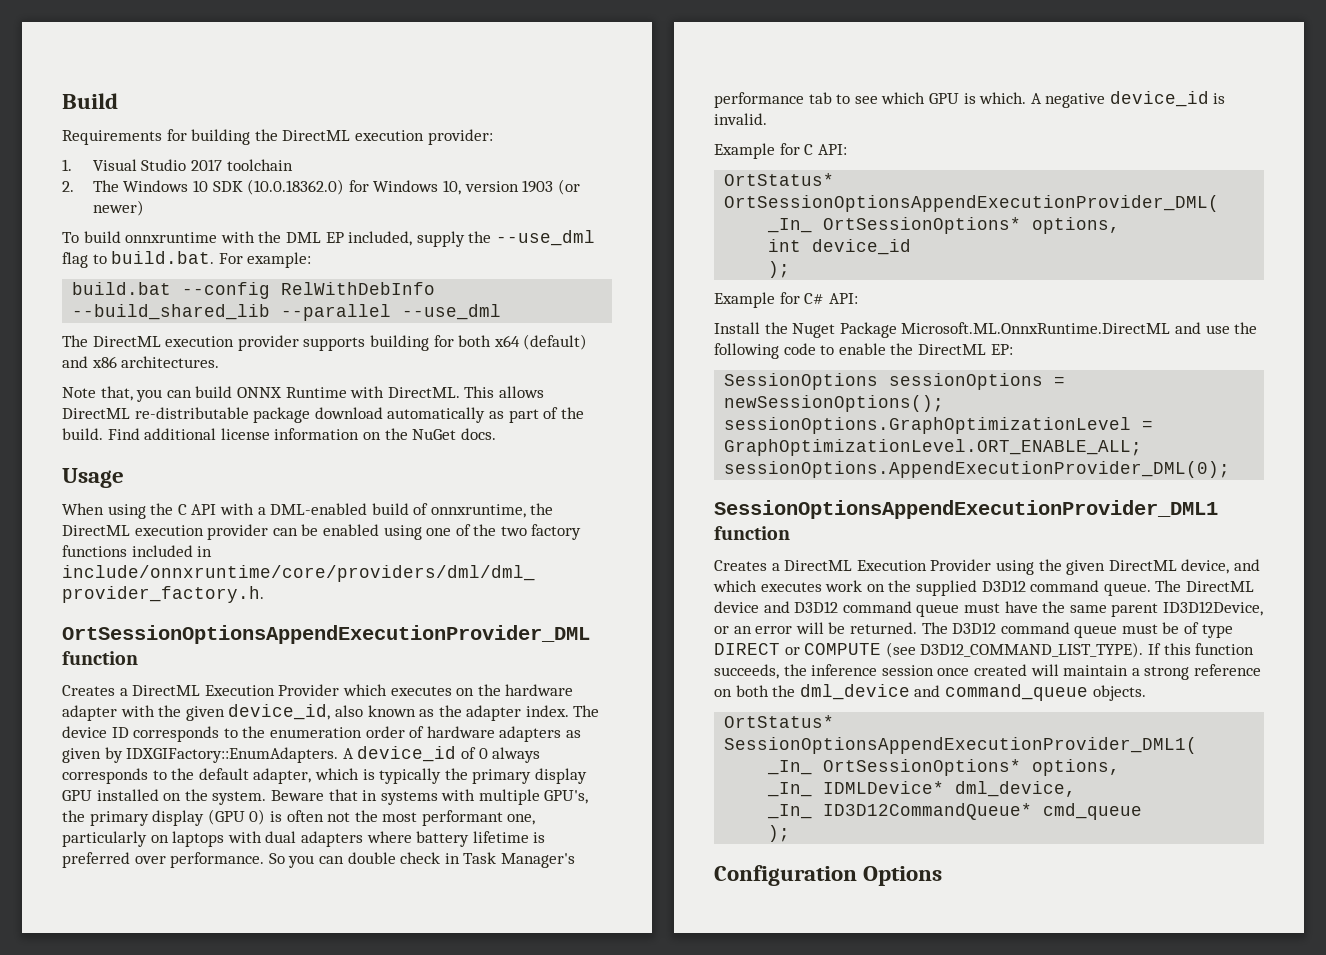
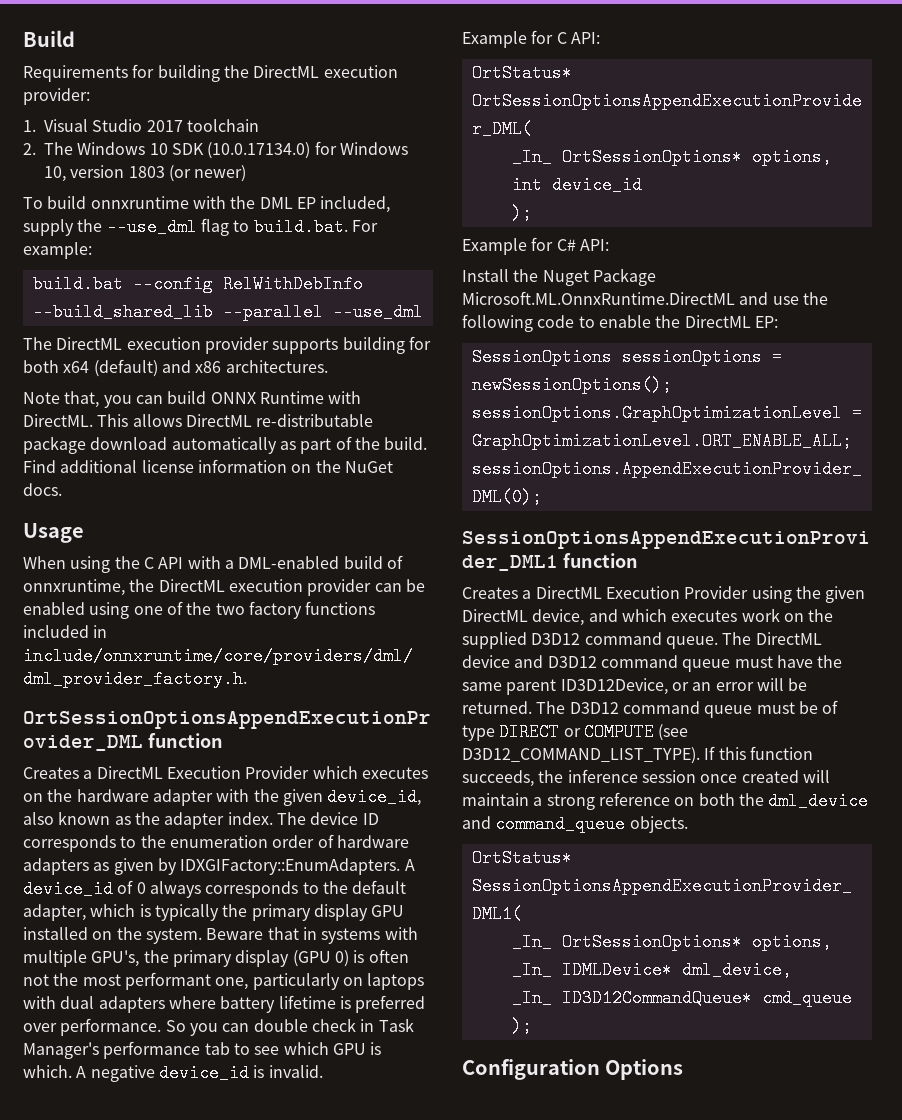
- 2. The Windows 10 SDK (10.0.18362.0) for Windows 10, version 1903 (or newer)
+ 2. The Windows 10 SDK (10.0.17134.0) for Windows 10, version 1803 (or newer)

